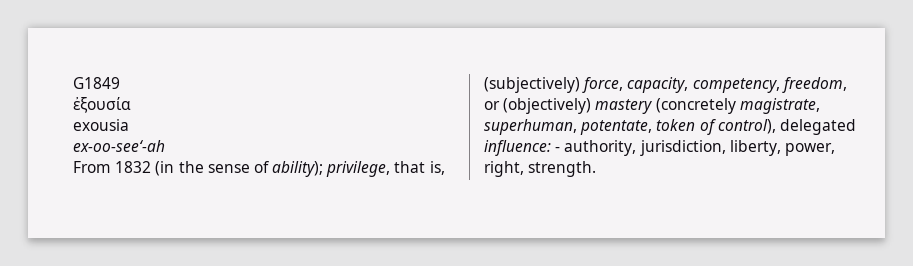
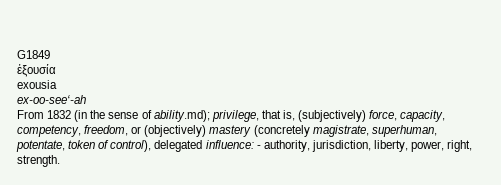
- From 1832 (in the sense of ability); privilege, that is, (subjectively) force, capacity, competency, freedom, or (objectively) mastery (concretely magistrate, superhuman, potentate, token of control), delegated influence: - authority, jurisdiction, liberty, power, right, strength.
+ From 1832 (in the sense of ability.md); privilege, that is, (subjectively) force, capacity, competency, freedom, or (objectively) mastery (concretely magistrate, superhuman, potentate, token of control), delegated influence: - authority, jurisdiction, liberty, power, right, strength.

